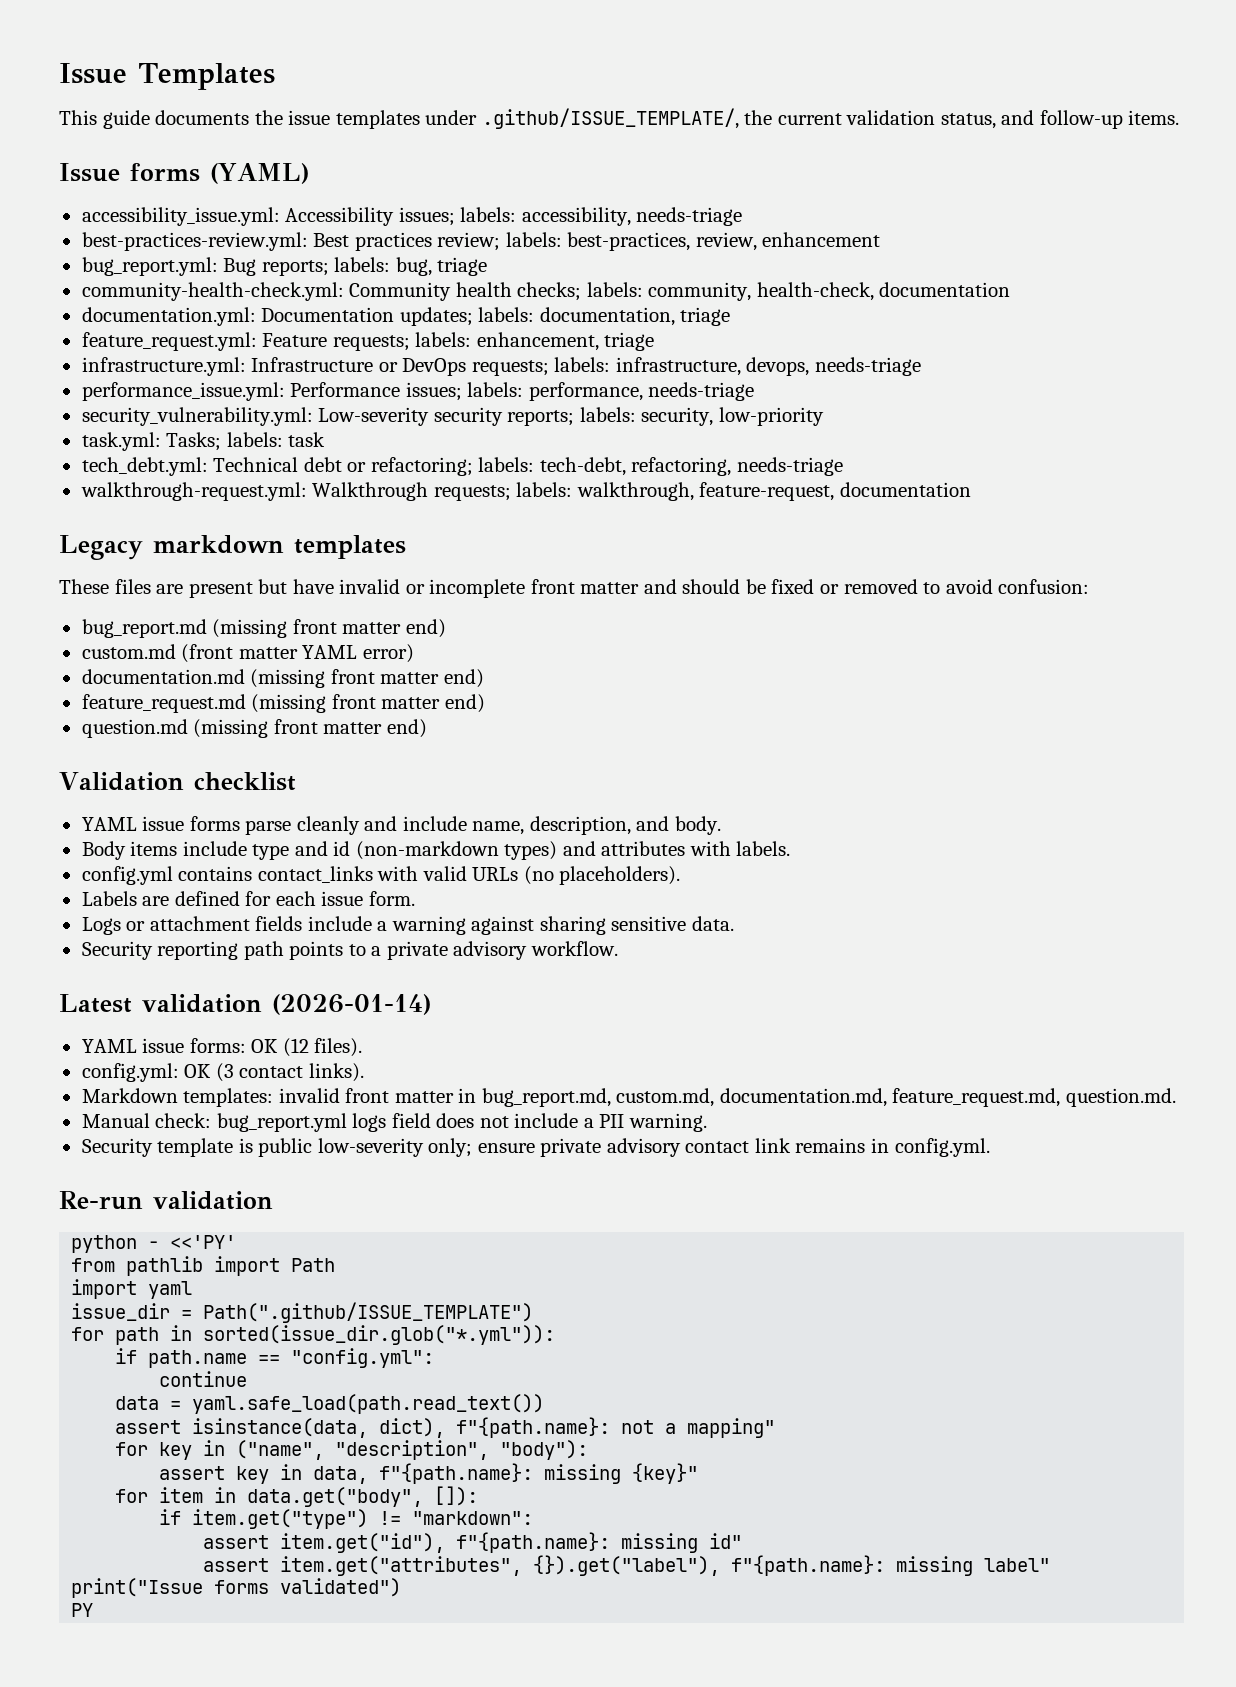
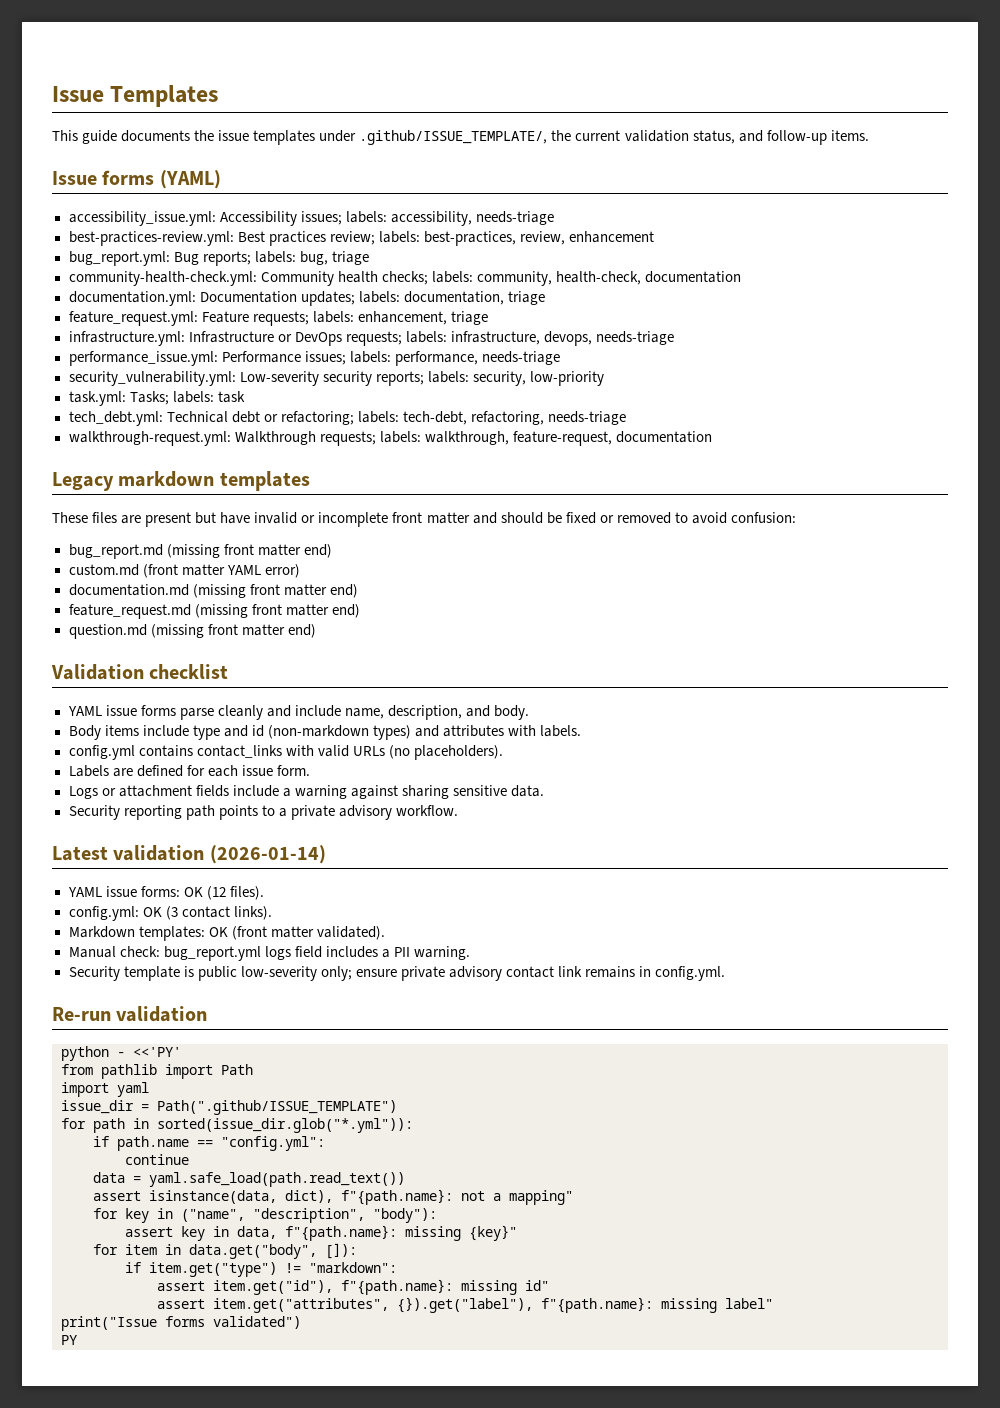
- Markdown templates: invalid front matter in bug_report.md, custom.md, documentation.md, feature_request.md, question.md.
+ Markdown templates: OK (front matter validated).
- Manual check: bug_report.yml logs field does not include a PII warning.
+ Manual check: bug_report.yml logs field includes a PII warning.

